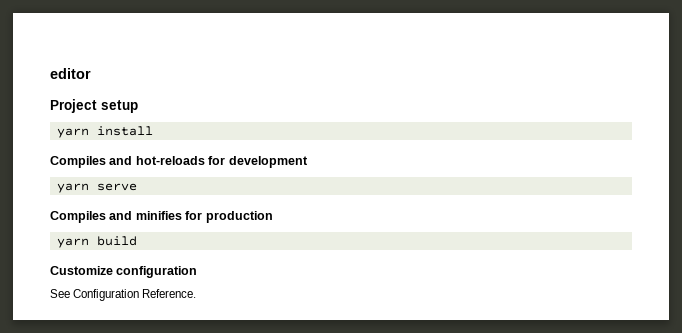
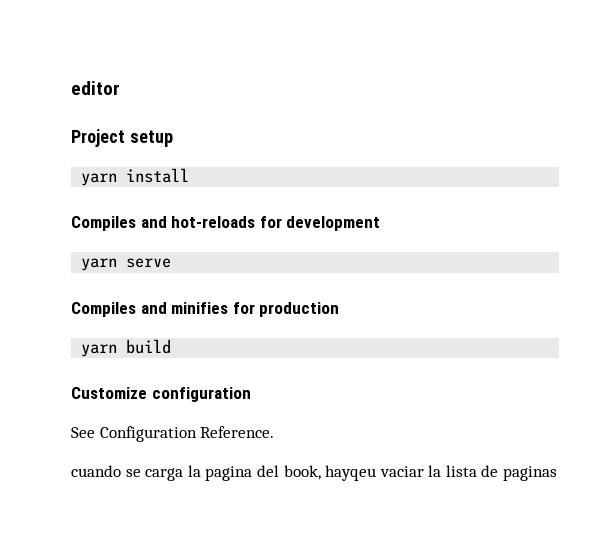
+ cuando se carga la pagina del book, hayqeu vaciar la lista de paginas

